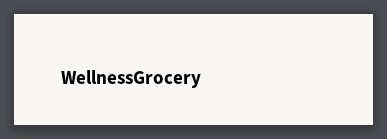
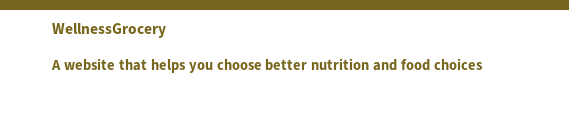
+ A website that helps you choose better nutrition and food choices

